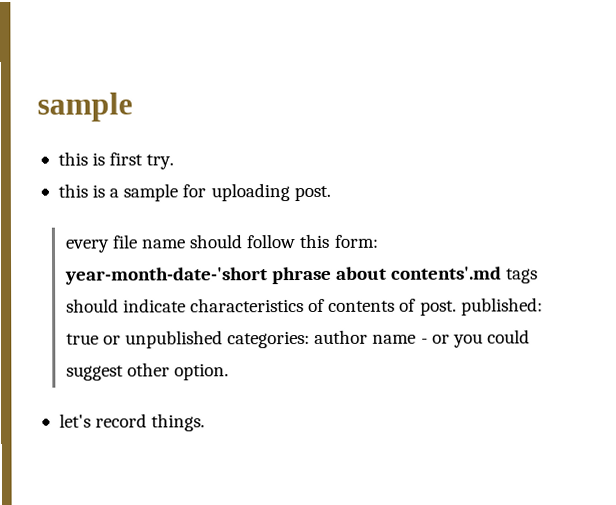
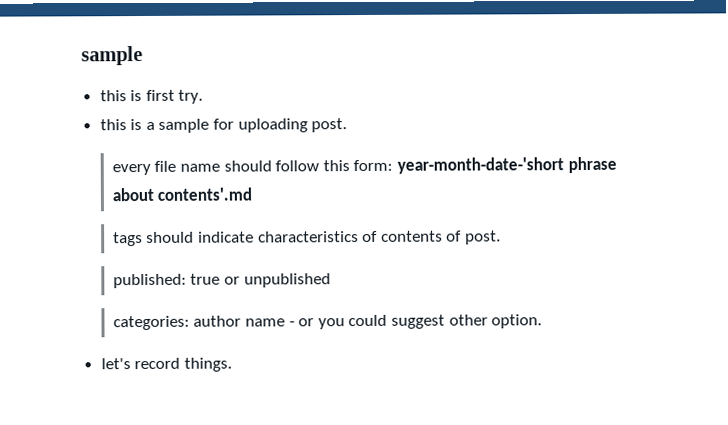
- every file name should follow this form: year-month-date-'short phrase about contents'.md tags should indicate characteristics of contents of post. published: true or unpublished categories: author name - or you could suggest other option.
+ every file name should follow this form: year-month-date-'short phrase about contents'.md
+ tags should indicate characteristics of contents of post.
+ published: true or unpublished
+ categories: author name - or you could suggest other option.

